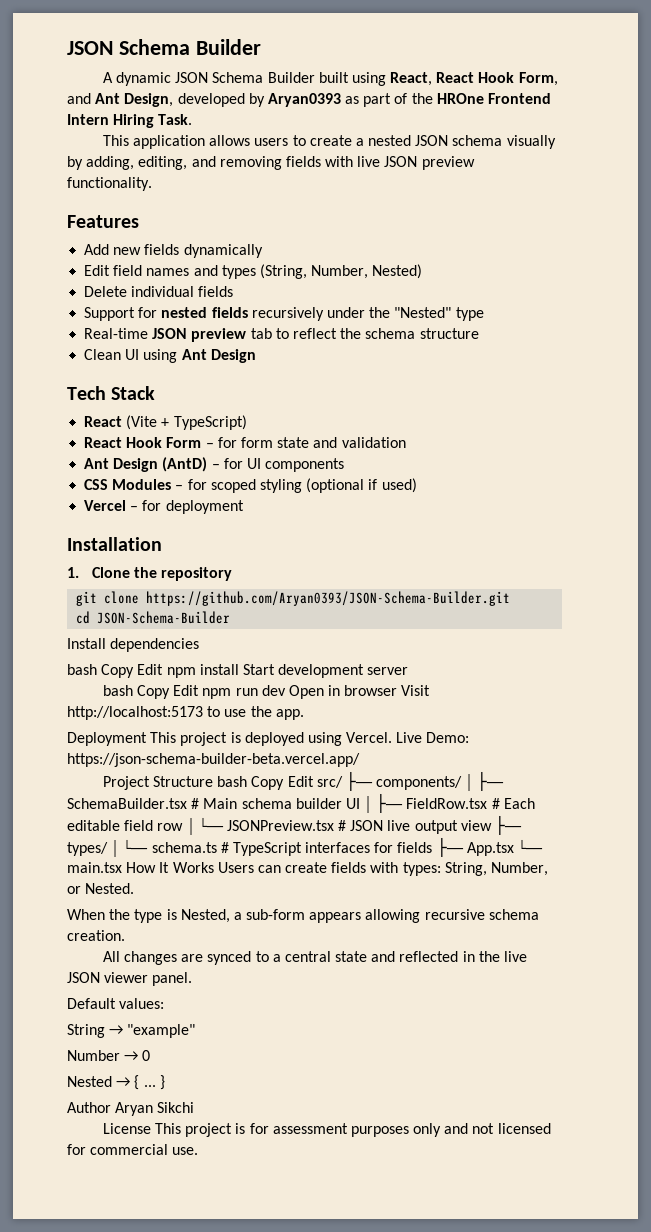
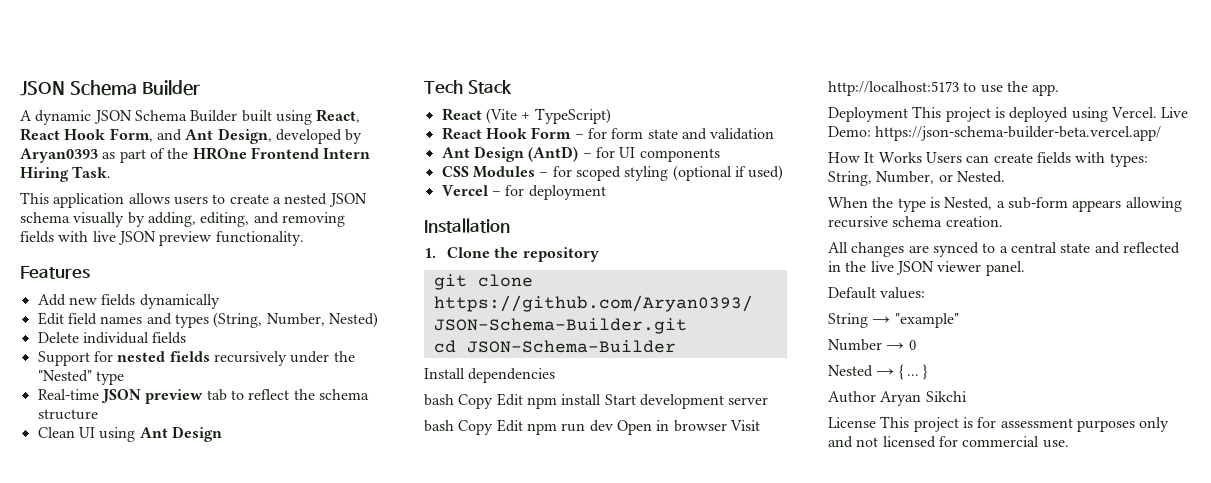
- Project Structure bash Copy Edit src/ ├── components/ │ ├── SchemaBuilder.tsx # Main schema builder UI │ ├── FieldRow.tsx # Each editable field row │ └── JSONPreview.tsx # JSON live output view ├── types/ │ └── schema.ts # TypeScript interfaces for fields ├── App.tsx └── main.tsx How It Works Users can create fields with types: String, Number, or Nested.
+ How It Works Users can create fields with types: String, Number, or Nested.

